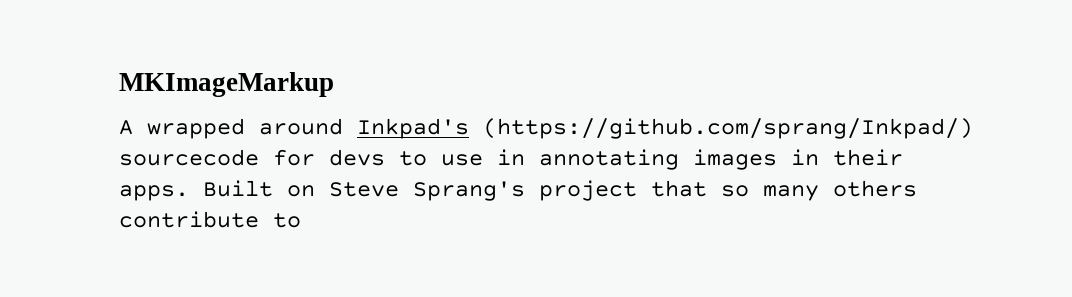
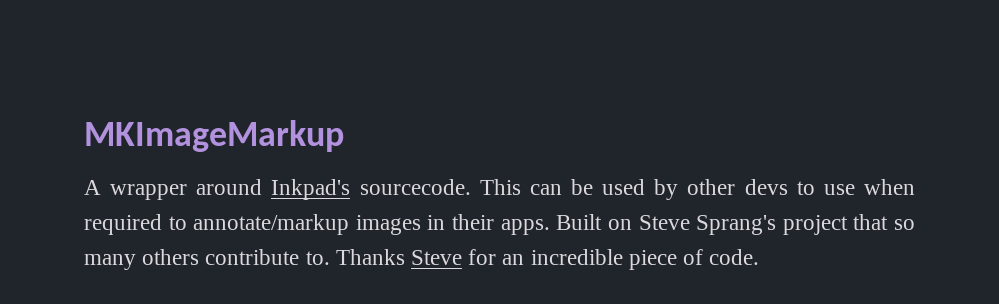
- A wrapped around Inkpad's (https://github.com/sprang/Inkpad/) sourcecode for devs to use in annotating images in their apps.
+ A wrapper around Inkpad's sourcecode. This can be used by other devs to use when required to annotate/markup images in their apps.
- Built on Steve Sprang's project that so many others contribute to
+ Built on Steve Sprang's project that so many others contribute to. Thanks Steve for an incredible piece of code.

